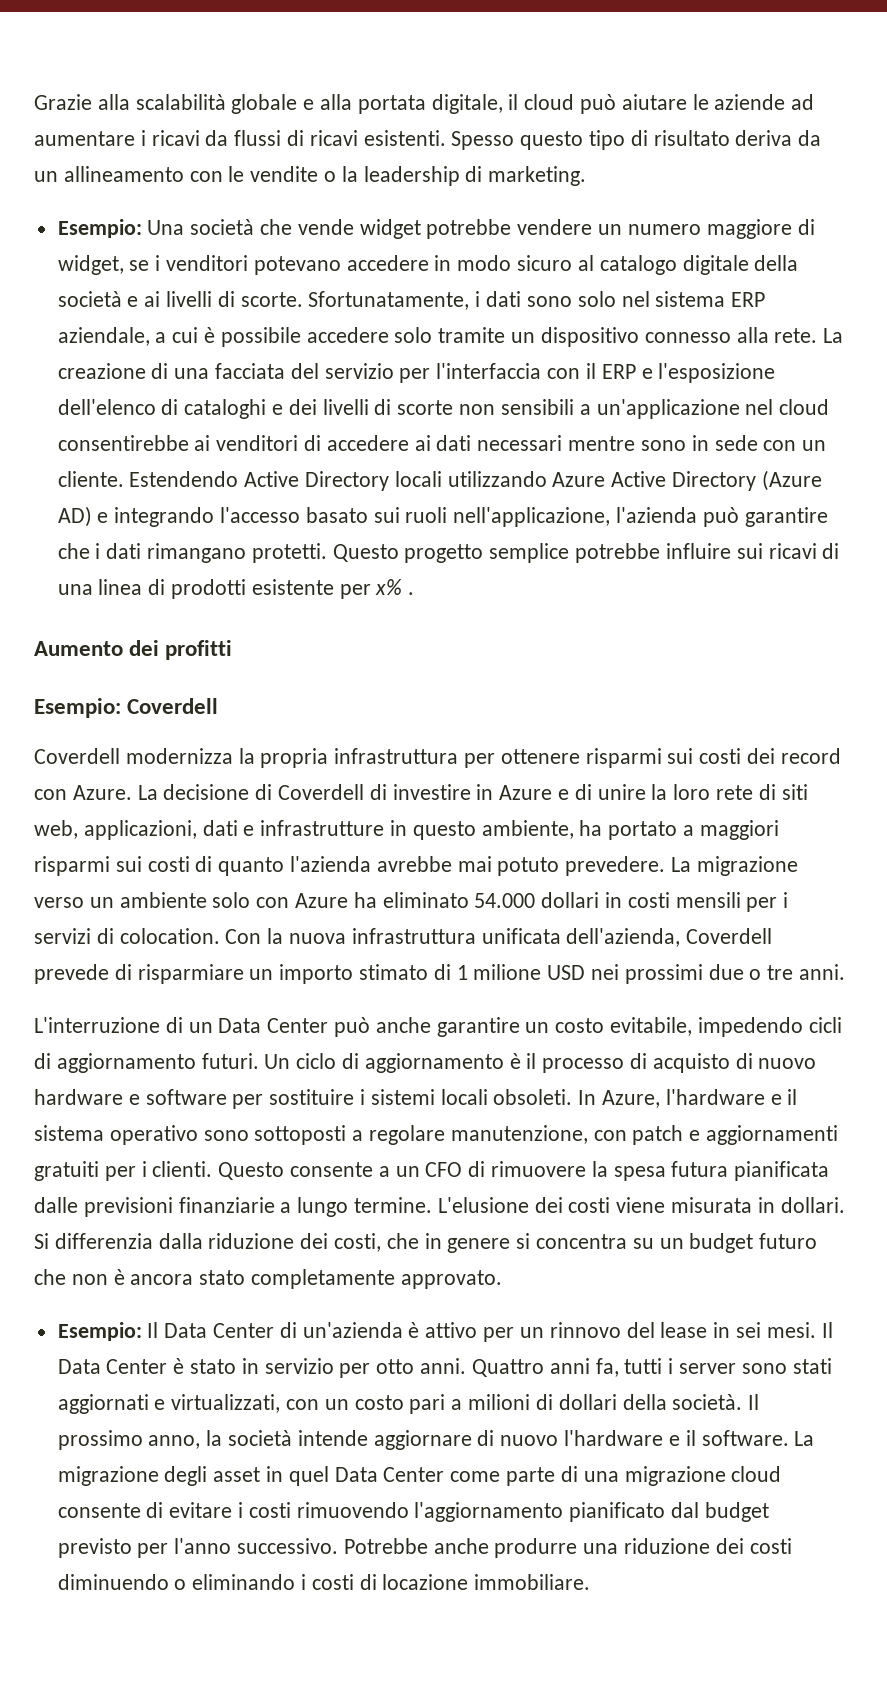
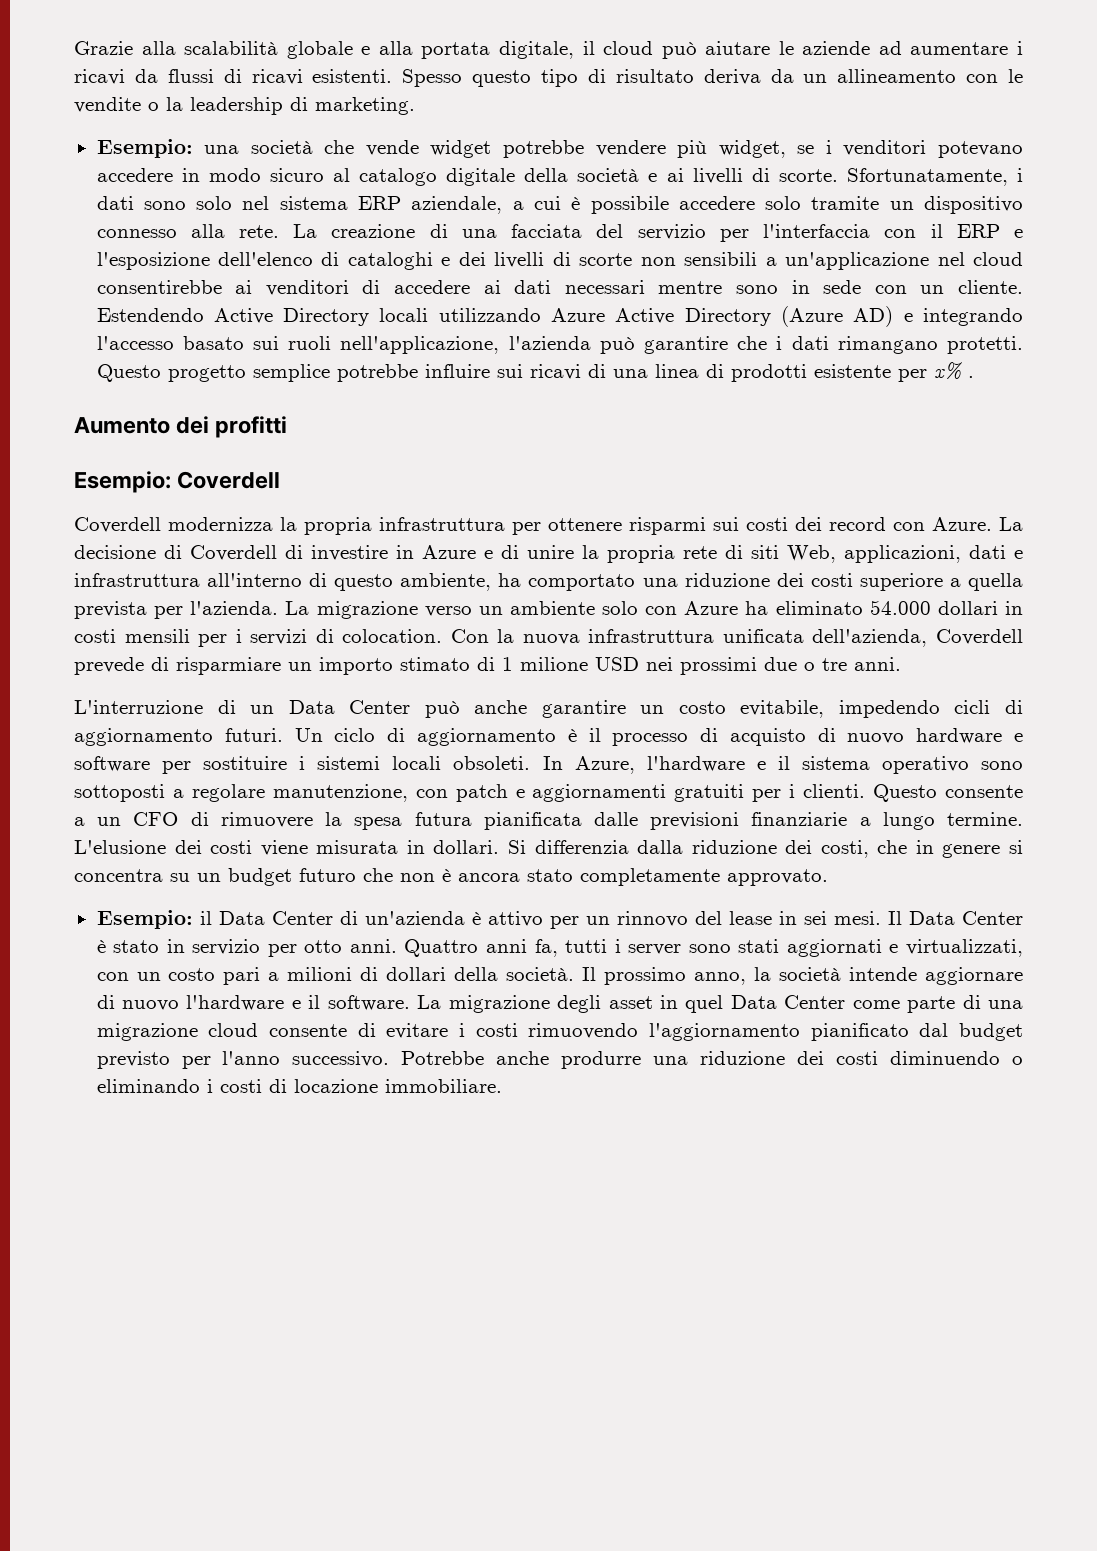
- Esempio: Una società che vende widget potrebbe vendere un numero maggiore di widget, se i venditori potevano accedere in modo sicuro al catalogo digitale della società e ai livelli di scorte.
+ Esempio: una società che vende widget potrebbe vendere più widget, se i venditori potevano accedere in modo sicuro al catalogo digitale della società e ai livelli di scorte.
- La decisione di Coverdell di investire in Azure e di unire la loro rete di siti web, applicazioni, dati e infrastrutture in questo ambiente, ha portato a maggiori risparmi sui costi di quanto l'azienda avrebbe mai potuto prevedere.
+ La decisione di Coverdell di investire in Azure e di unire la propria rete di siti Web, applicazioni, dati e infrastruttura all'interno di questo ambiente, ha comportato una riduzione dei costi superiore a quella prevista per l'azienda.
- Esempio: Il Data Center di un'azienda è attivo per un rinnovo del lease in sei mesi.
+ Esempio: il Data Center di un'azienda è attivo per un rinnovo del lease in sei mesi.

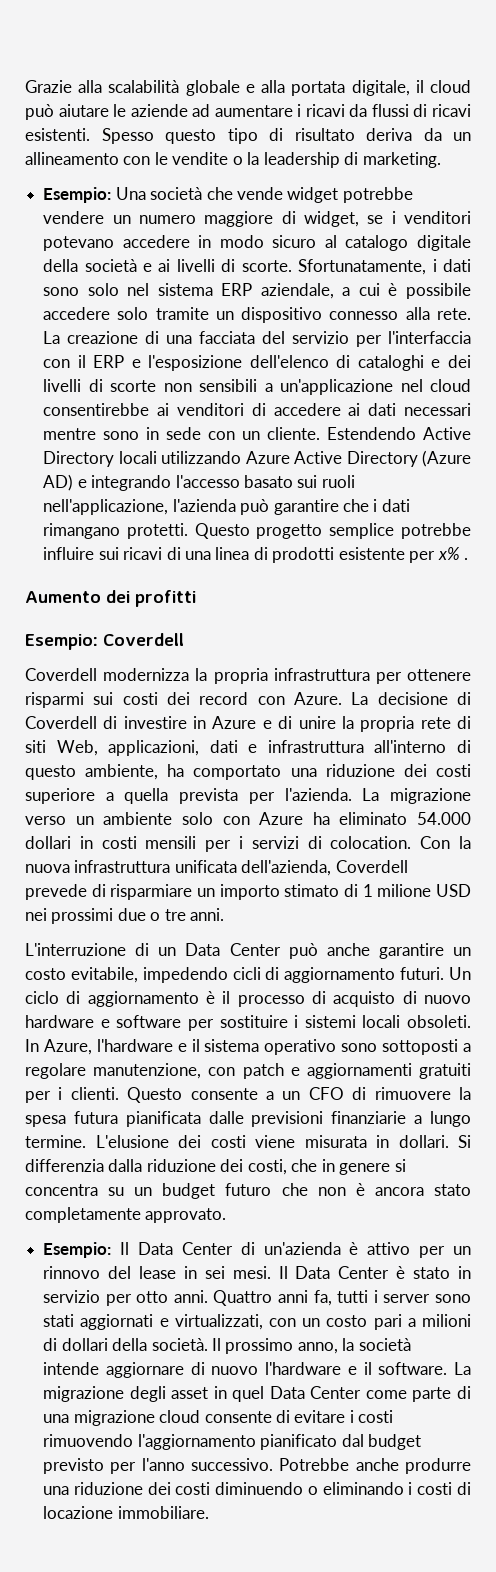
- Esempio: una società che vende widget potrebbe vendere più widget, se i venditori potevano accedere in modo sicuro al catalogo digitale della società e ai livelli di scorte.
+ Esempio: Una società che vende widget potrebbe vendere un numero maggiore di widget, se i venditori potevano accedere in modo sicuro al catalogo digitale della società e ai livelli di scorte.
- Esempio: il Data Center di un'azienda è attivo per un rinnovo del lease in sei mesi.
+ Esempio: Il Data Center di un'azienda è attivo per un rinnovo del lease in sei mesi.

